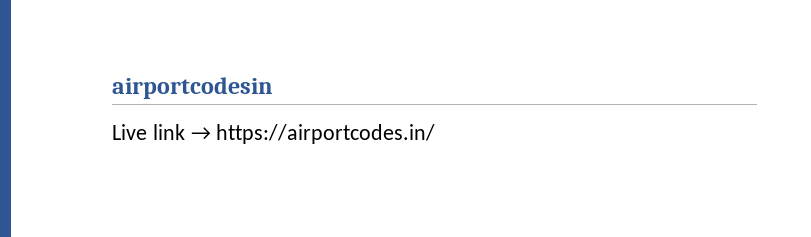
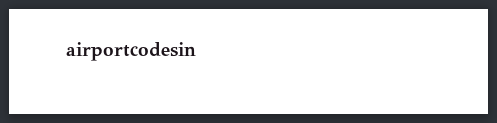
- Live link → https://airportcodes.in/

